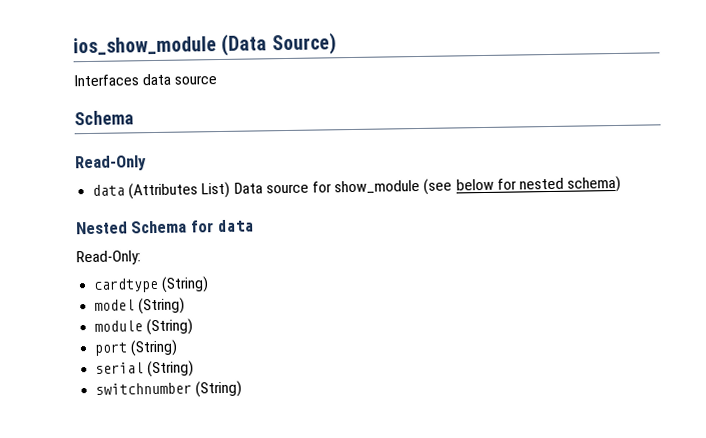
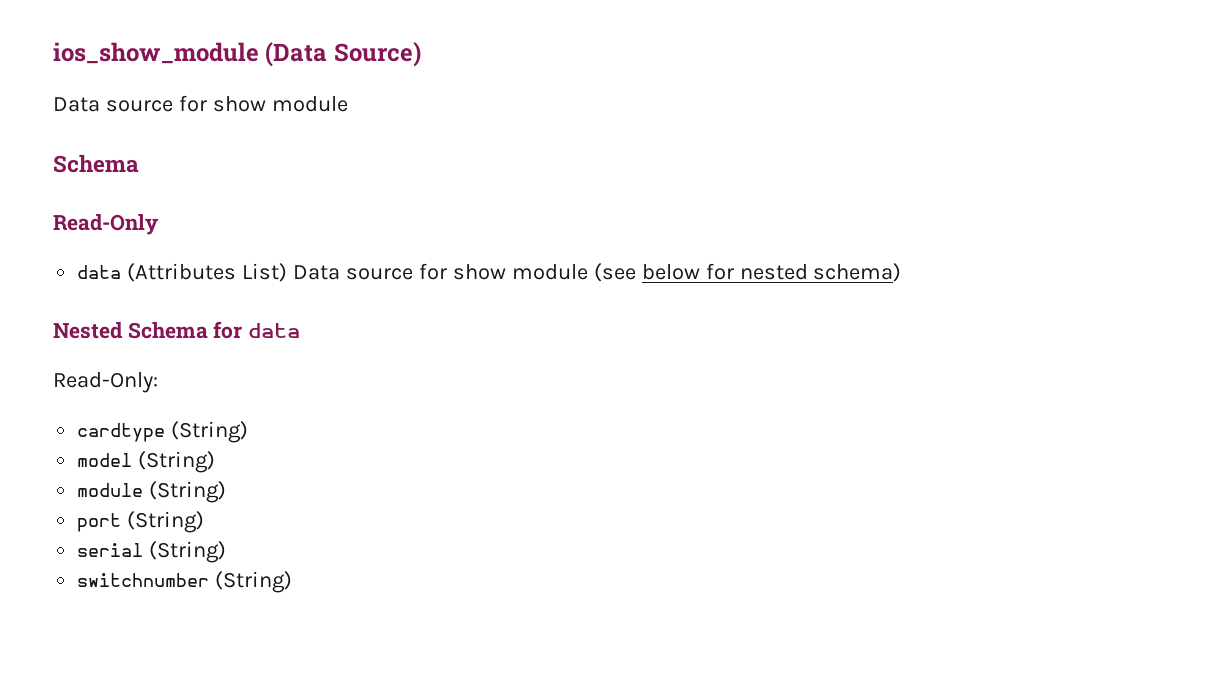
  ios_show_module (Data Source)
- Interfaces data source
+ Data source for show module
- data (Attributes List) Data source for show_module (see below for nested schema)
+ data (Attributes List) Data source for show module (see below for nested schema)

